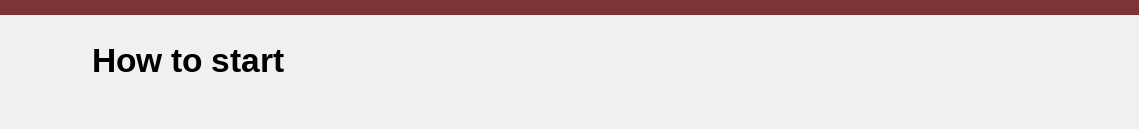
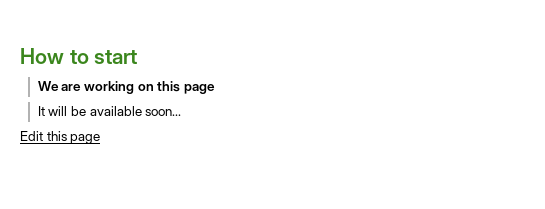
+ We are working on this page
+ It will be available soon...
+ Edit this page

